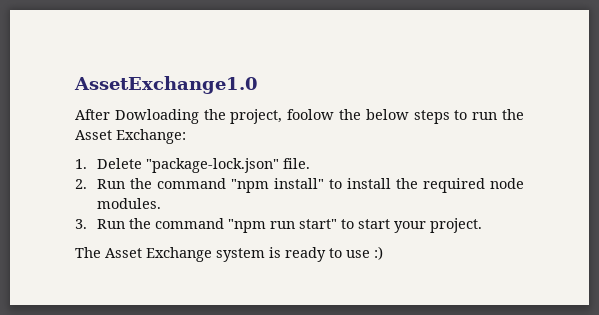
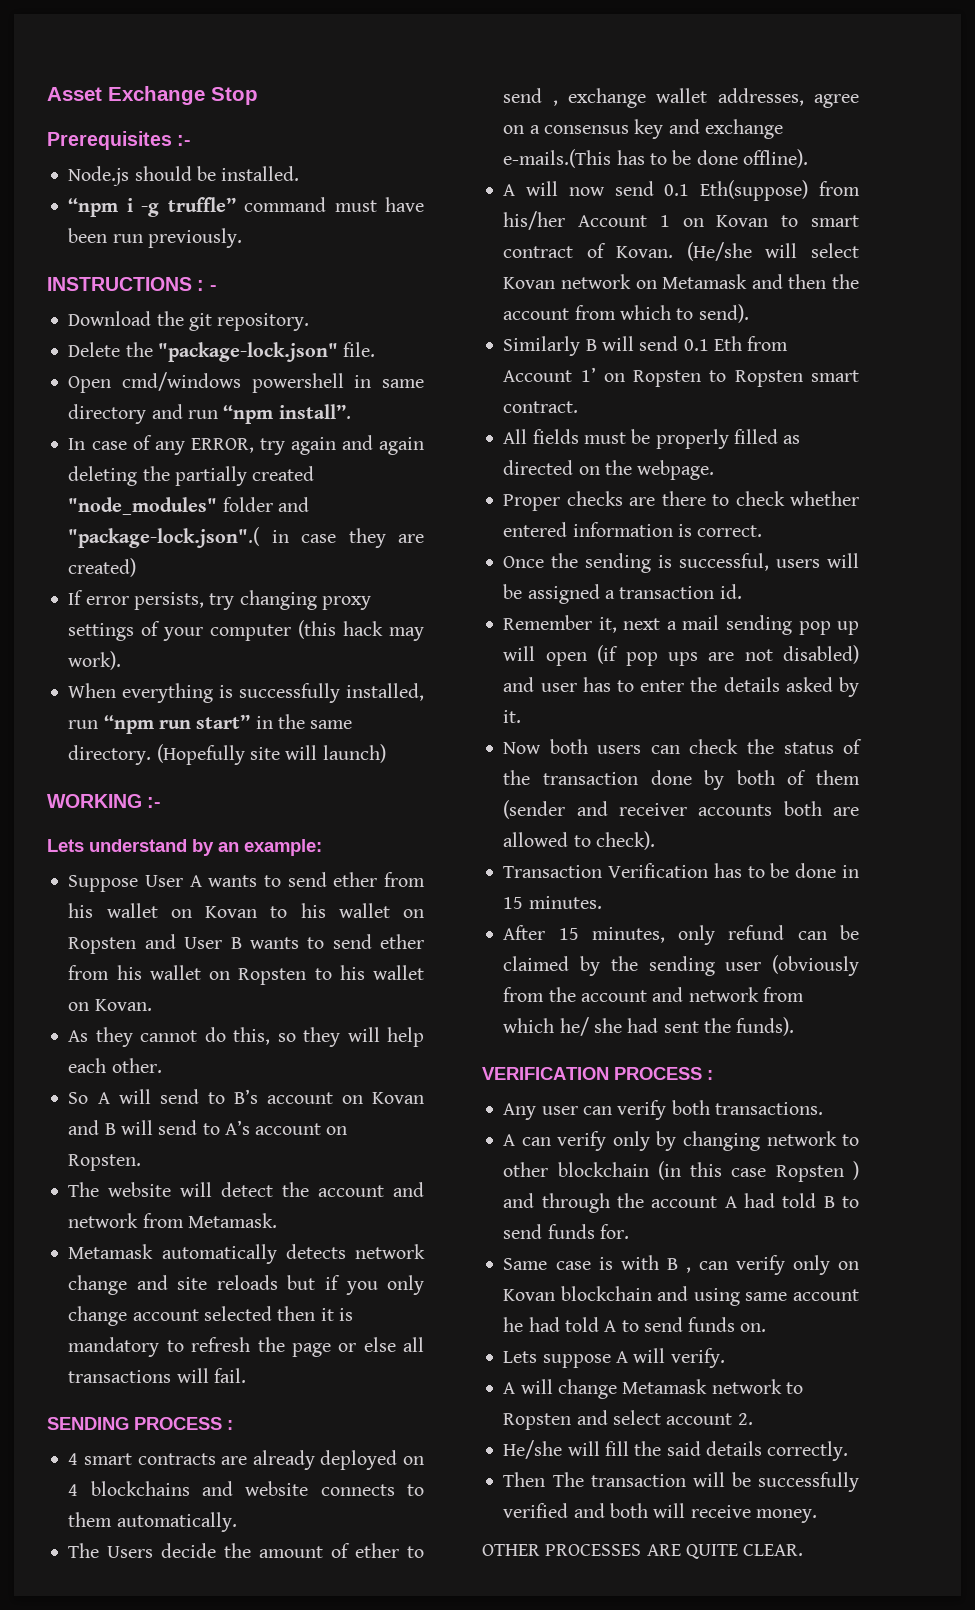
- AssetExchange1.0
- After Dowloading the project, foolow the below steps to run the Asset Exchange:
- 1. Delete "package-lock.json" file.
- 2. Run the command "npm install" to install the required node modules.
- 3. Run the command "npm run start" to start your project.
- The Asset Exchange system is ready to use :)
+ Asset Exchange Stop
+ Prerequisites :-
+ Node.js should be installed.
+ “npm i -g truffle” command must have been run previously.
+ INSTRUCTIONS : -
+ Download the git repository.
+ Delete the "package-lock.json" file.
+ Open cmd/windows powershell in same directory and run “npm install”.
+ In case of any ERROR, try again and again deleting the partially created "node_modules" folder and "package-lock.json".( in case they are created)
+ If error persists, try changing proxy settings of your computer (this hack may work).
+ When everything is successfully installed, run “npm run start” in the same directory. (Hopefully site will launch)
+ WORKING :-
+ Lets understand by an example:
+ Suppose User A wants to send ether from his wallet on Kovan to his wallet on Ropsten and User B wants to send ether from his wallet on Ropsten to his wallet on Kovan.
+ As they cannot do this, so they will help each other.
+ So A will send to B’s account on Kovan and B will send to A’s account on Ropsten.
+ The website will detect the account and network from Metamask.
+ Metamask automatically detects network change and site reloads but if you only change account selected then it is mandatory to refresh the page or else all transactions will fail.
+ SENDING PROCESS :
+ 4 smart contracts are already deployed on 4 blockchains and website connects to them automatically.
+ The Users decide the amount of ether to send , exchange wallet addresses, agree on a consensus key and exchange e-mails.(This has to be done offline).
+ A will now send 0.1 Eth(suppose) from his/her Account 1 on Kovan to smart contract of Kovan. (He/she will select Kovan network on Metamask and then the account from which to send).
+ Similarly B will send 0.1 Eth from Account 1’ on Ropsten to Ropsten smart contract.
+ All fields must be properly filled as directed on the webpage.
+ Proper checks are there to check whether entered information is correct.
+ Once the sending is successful, users will be assigned a transaction id.
+ Remember it, next a mail sending pop up will open (if pop ups are not disabled) and user has to enter the details asked by it.
+ Now both users can check the status of the transaction done by both of them (sender and receiver accounts both are allowed to check).
+ Transaction Verification has to be done in 15 minutes.
+ After 15 minutes, only refund can be claimed by the sending user (obviously from the account and network from which he/ she had sent the funds).
+ VERIFICATION PROCESS :
+ Any user can verify both transactions.
+ A can verify only by changing network to other blockchain (in this case Ropsten ) and through the account A had told B to send funds for.
+ Same case is with B , can verify only on Kovan blockchain and using same account he had told A to send funds on.
+ Lets suppose A will verify.
+ A will change Metamask network to Ropsten and select account 2.
+ He/she will fill the said details correctly.
+ Then The transaction will be successfully verified and both will receive money.
+ OTHER PROCESSES ARE QUITE CLEAR.

